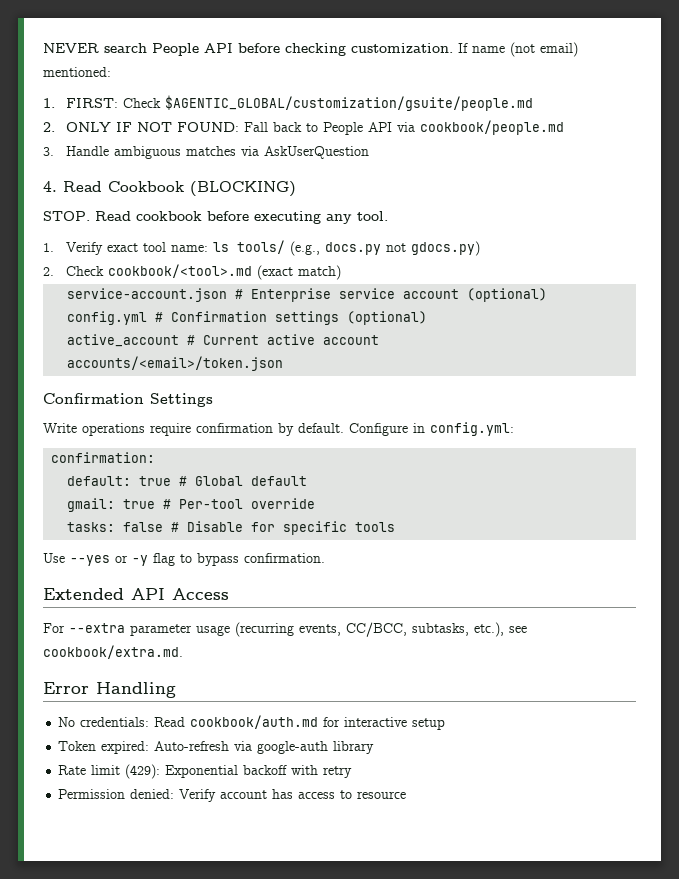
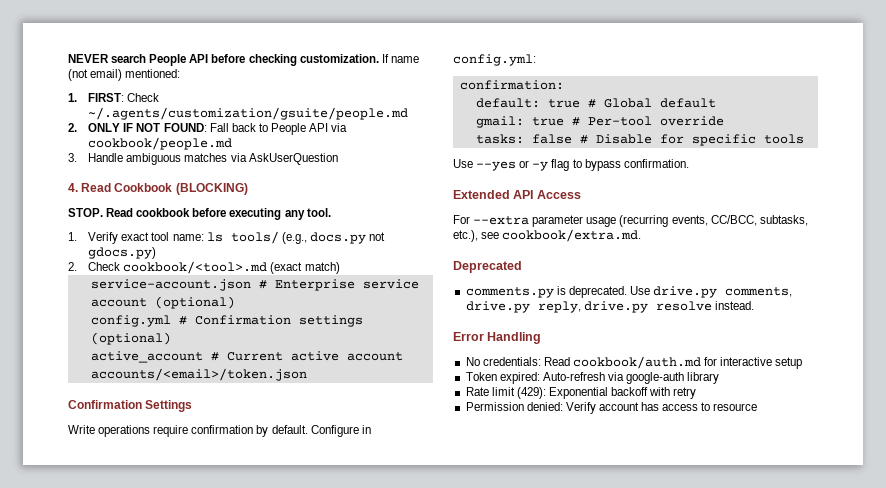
- 1. FIRST: Check $AGENTIC_GLOBAL/customization/gsuite/people.md
+ 1. FIRST: Check ~/.agents/customization/gsuite/people.md
+ Deprecated
+ comments.py is deprecated. Use drive.py comments, drive.py reply, drive.py resolve instead.

